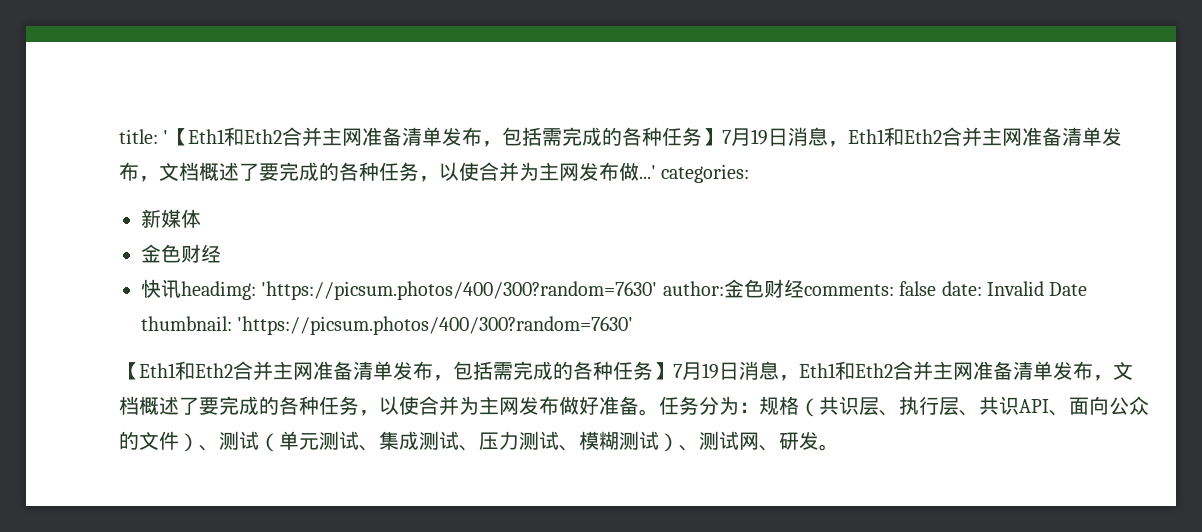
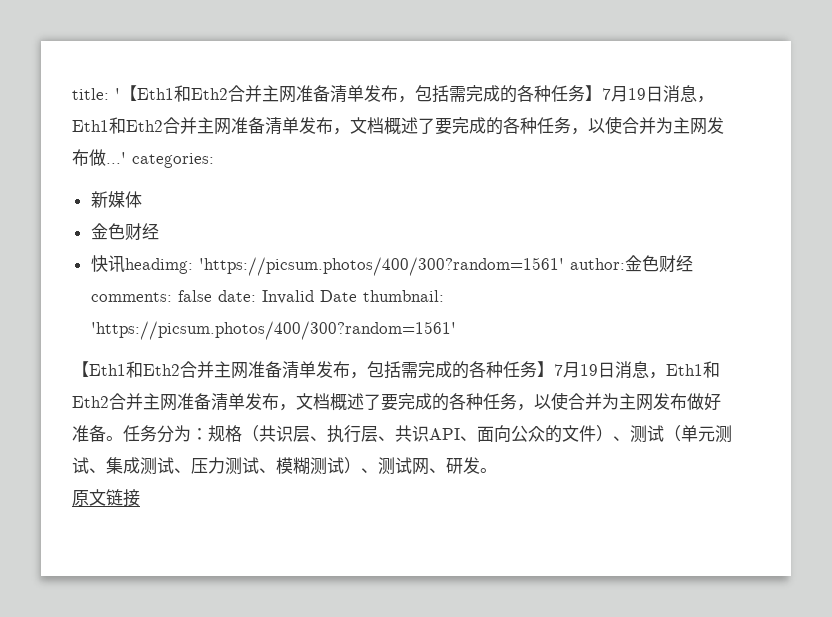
- 快讯headimg: 'https://picsum.photos/400/300?random=7630' author:金色财经comments: false date: Invalid Date thumbnail: 'https://picsum.photos/400/300?random=7630'
+ 快讯headimg: 'https://picsum.photos/400/300?random=1561' author:金色财经comments: false date: Invalid Date thumbnail: 'https://picsum.photos/400/300?random=1561'
+ 原文链接

